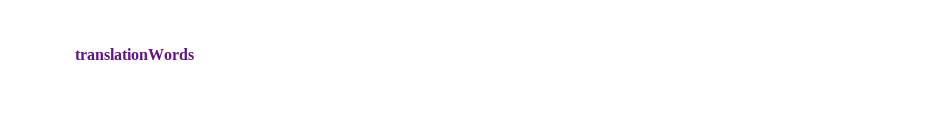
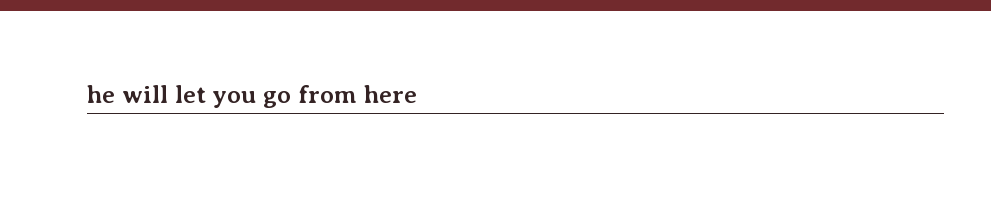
- translationWords
+ he will let you go from here

